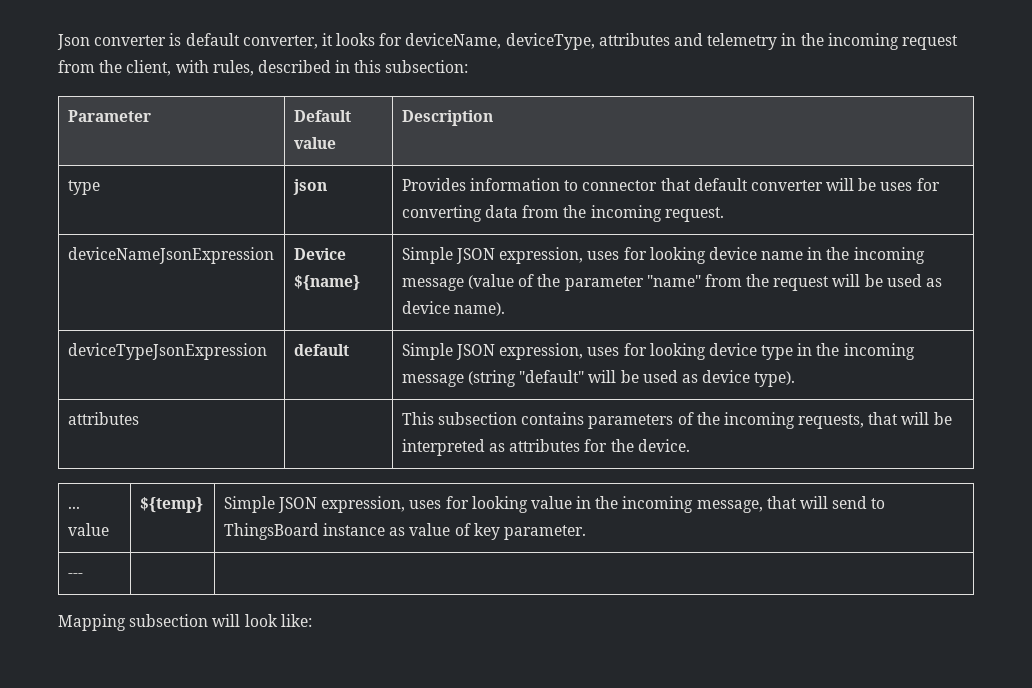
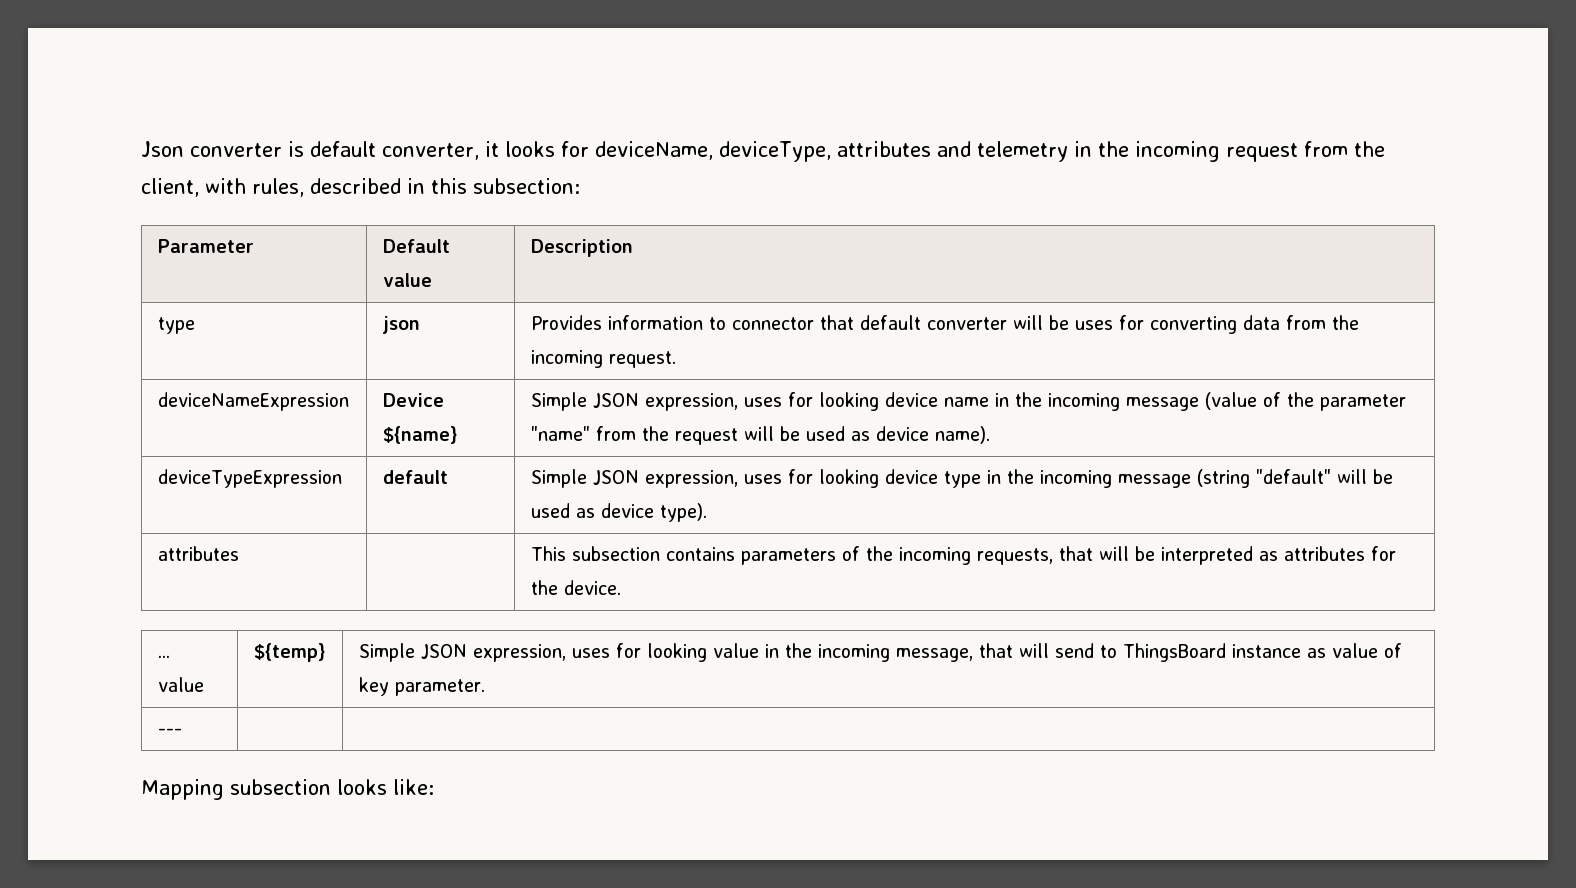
- deviceNameJsonExpression | Device ${name} | Simple JSON expression, uses for looking device name in the incoming message (value of the parameter "name" from the request will be used as device name).
+ deviceNameExpression | Device ${name} | Simple JSON expression, uses for looking device name in the incoming message (value of the parameter "name" from the request will be used as device name).
- deviceTypeJsonExpression | default | Simple JSON expression, uses for looking device type in the incoming message (string "default" will be used as device type).
+ deviceTypeExpression | default | Simple JSON expression, uses for looking device type in the incoming message (string "default" will be used as device type).
- Mapping subsection will look like:
+ Mapping subsection looks like:

